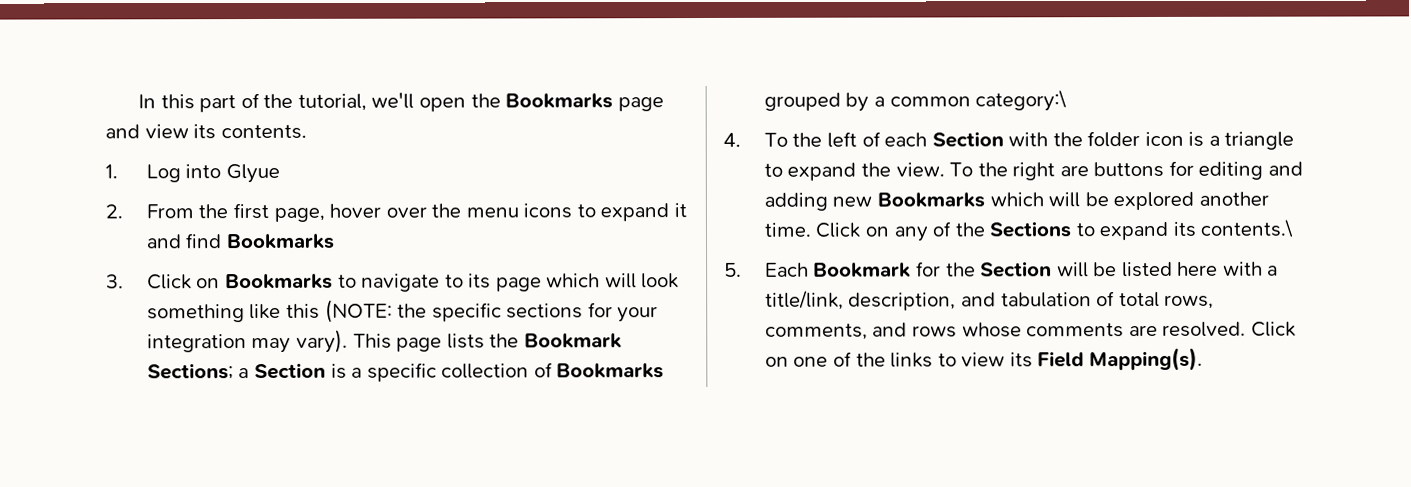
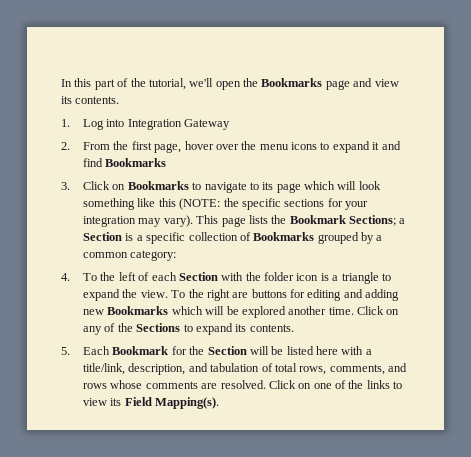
- 1. Log into Glyue
+ 1. Log into Integration Gateway
- This page lists the Bookmark Sections; a Section is a specific collection of Bookmarks grouped by a common category:\
+ This page lists the Bookmark Sections; a Section is a specific collection of Bookmarks grouped by a common category:
- Click on any of the Sections to expand its contents.\
+ Click on any of the Sections to expand its contents.

